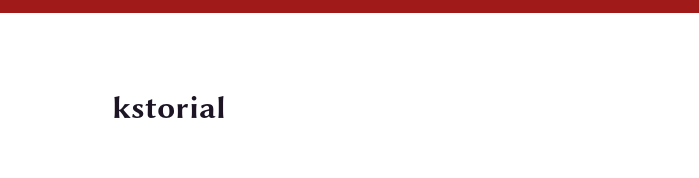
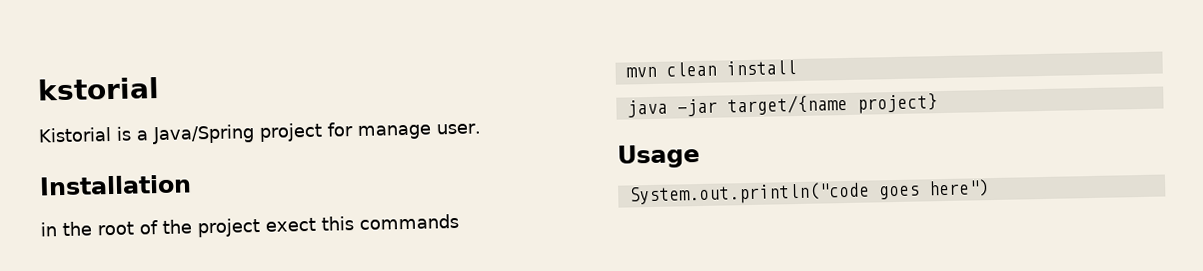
+ Kistorial is a Java/Spring project for manage user.
+ Installation
+ in the root of the project exect this commands
+ mvn clean install
+ java -jar target/{name project}
+ Usage
+ System.out.println("code goes here")

